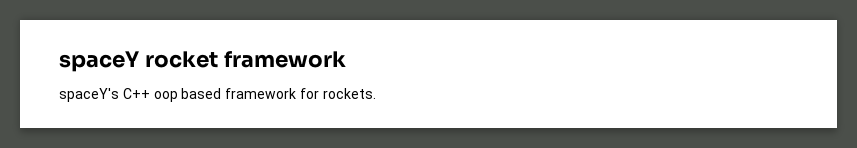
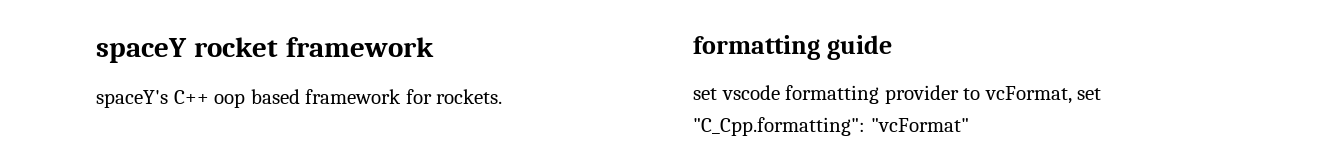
+ formatting guide
+ set vscode formatting provider to vcFormat, set "C_Cpp.formatting": "vcFormat"

